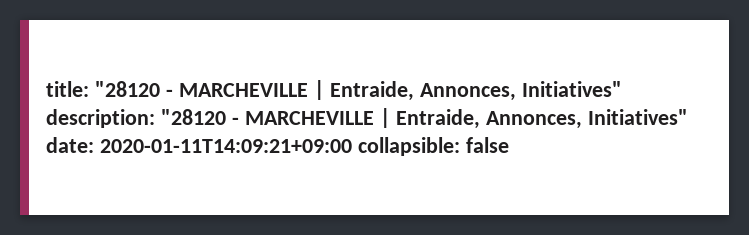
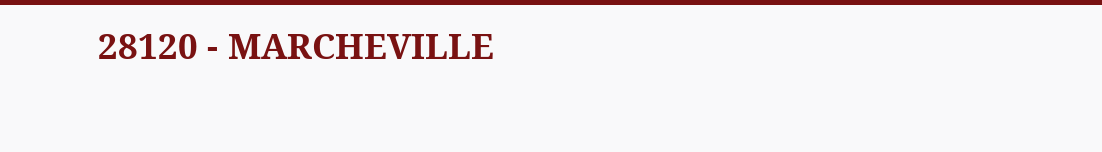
- title: "28120 - MARCHEVILLE | Entraide, Annonces, Initiatives" description: "28120 - MARCHEVILLE | Entraide, Annonces, Initiatives" date: 2020-01-11T14:09:21+09:00 collapsible: false
+ 28120 - MARCHEVILLE

